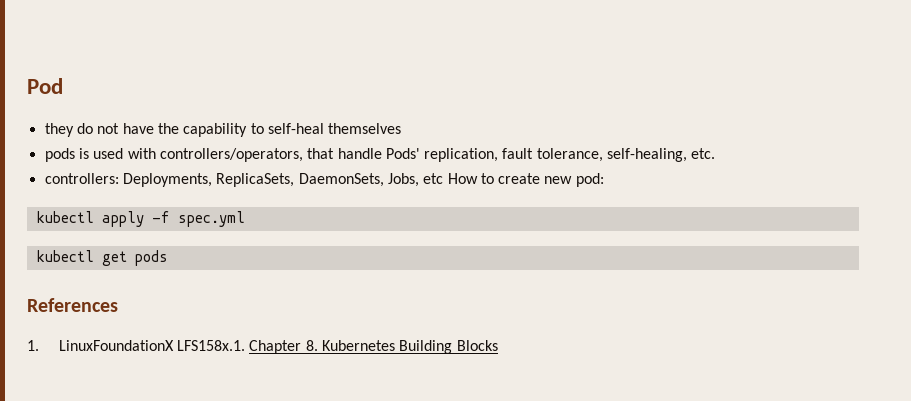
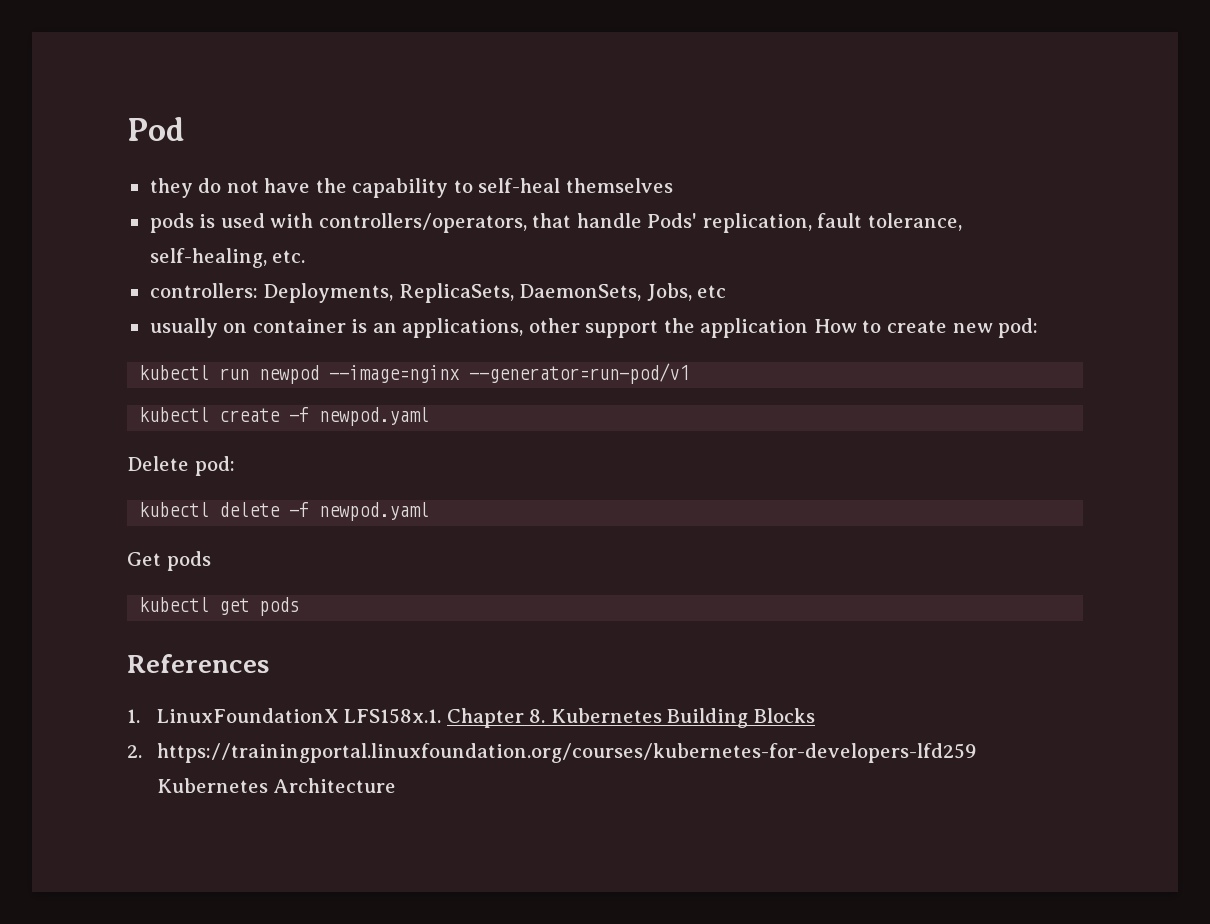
- controllers: Deployments, ReplicaSets, DaemonSets, Jobs, etc How to create new pod:
+ controllers: Deployments, ReplicaSets, DaemonSets, Jobs, etc
+ usually on container is an applications, other support the application How to create new pod:
- kubectl apply -f spec.yml
+ kubectl run newpod --image=nginx --generator=run-pod/v1
+ kubectl create -f newpod.yaml
+ Delete pod:
+ kubectl delete -f newpod.yaml
+ Get pods
+ 2. https://trainingportal.linuxfoundation.org/courses/kubernetes-for-developers-lfd259 Kubernetes Architecture

